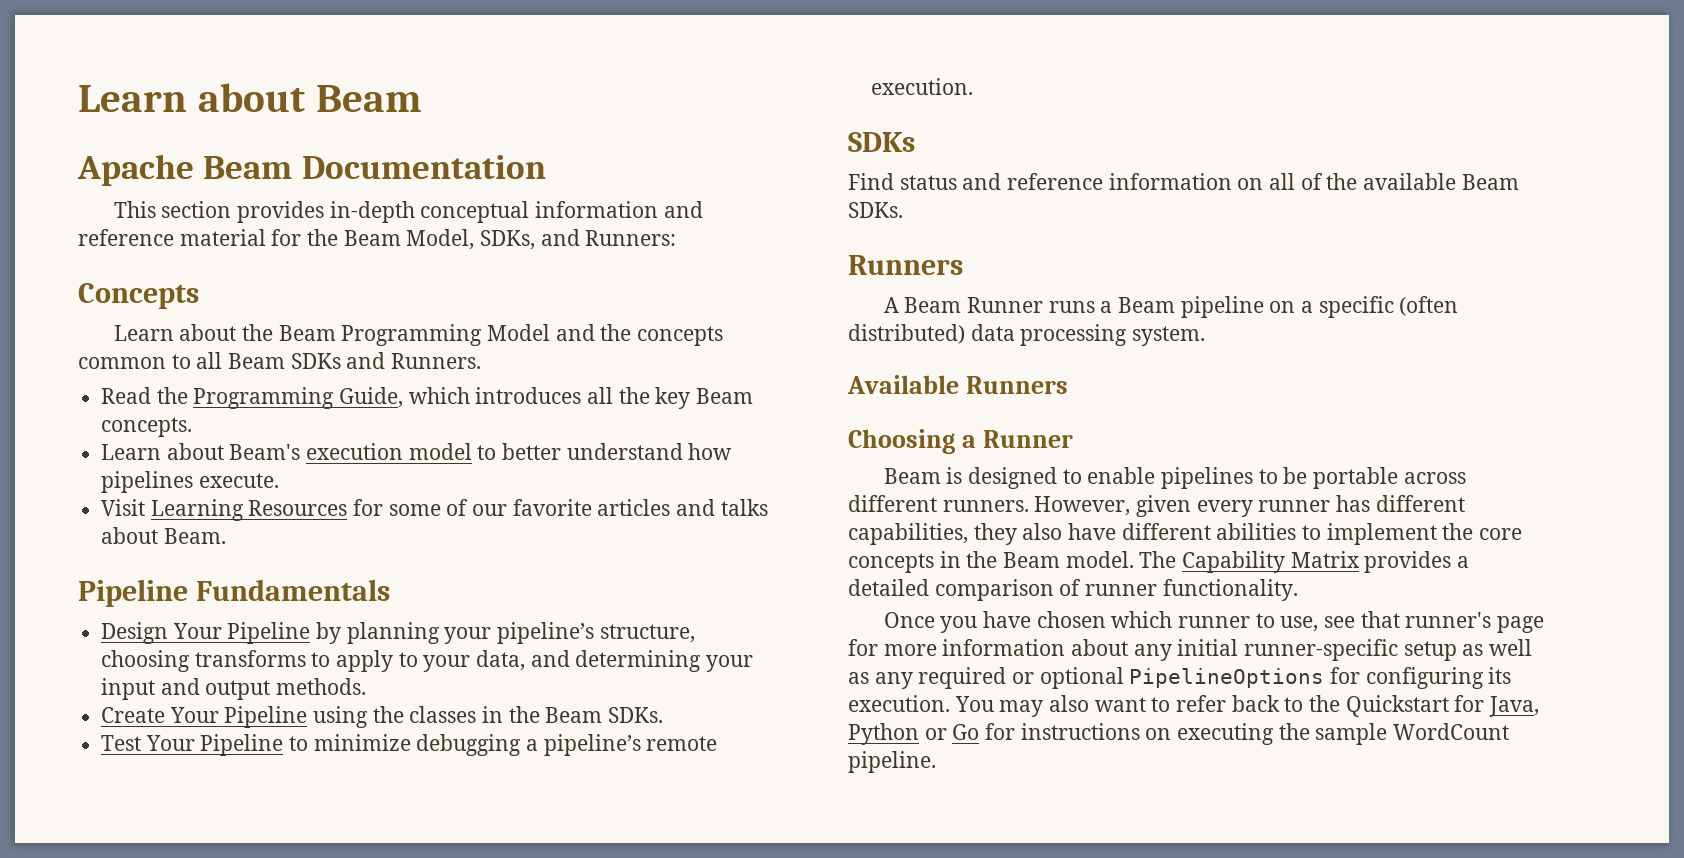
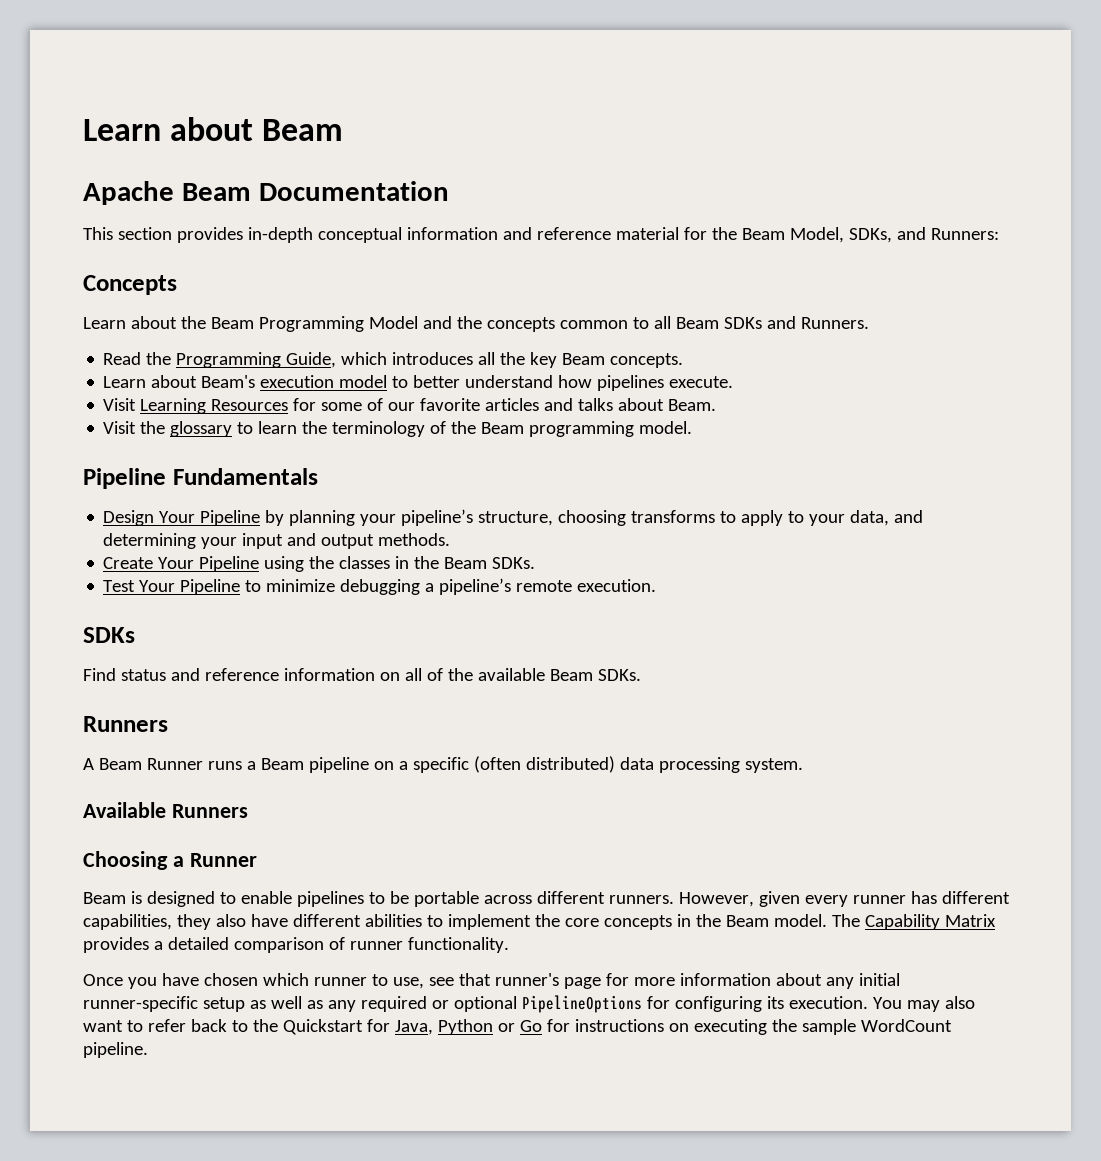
+ Visit the glossary to learn the terminology of the Beam programming model.

